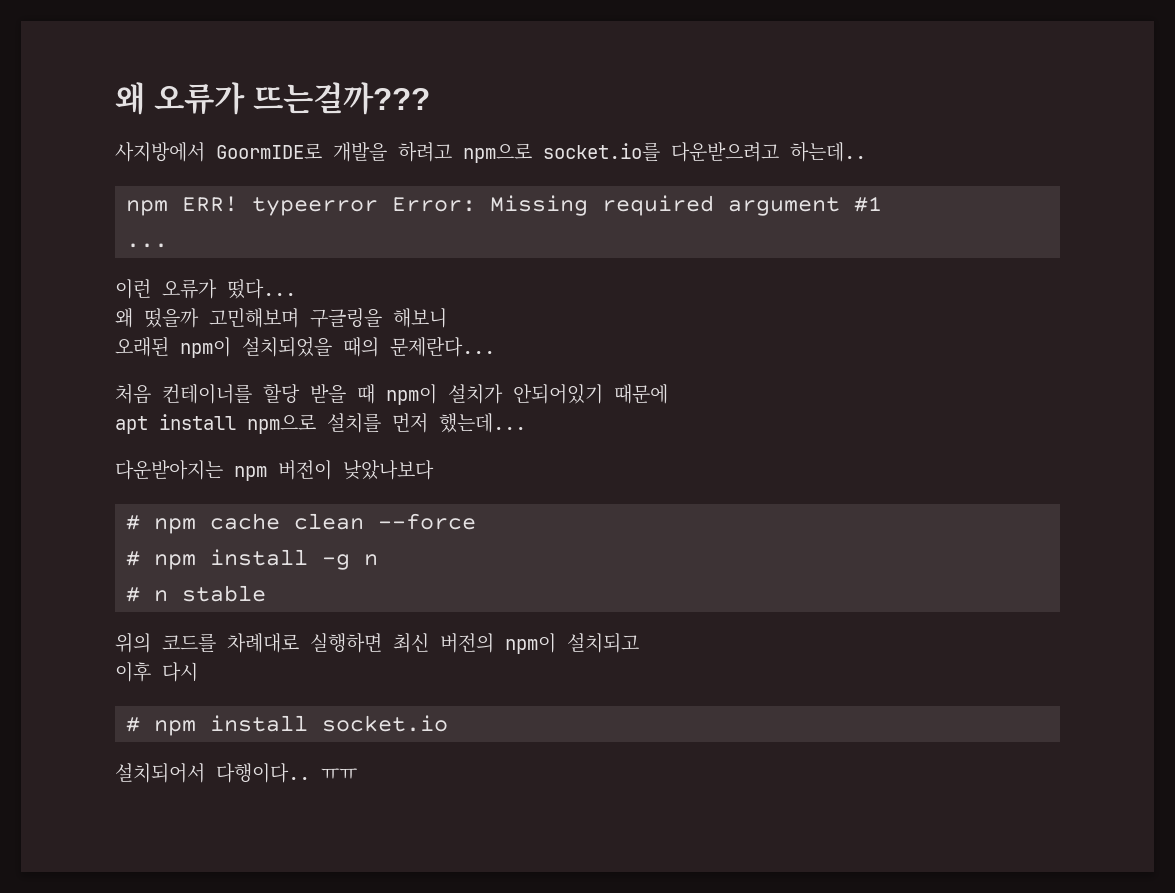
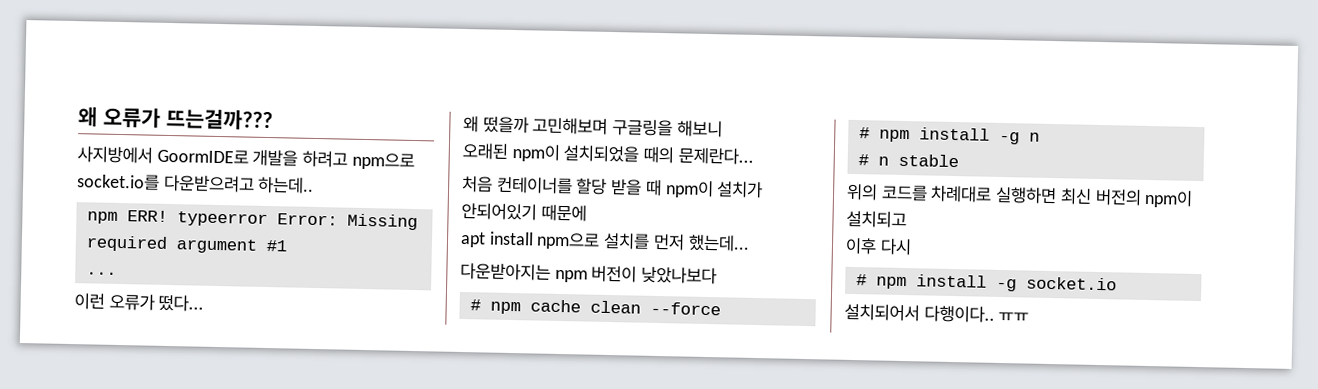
- # npm install socket.io
+ # npm install -g socket.io

